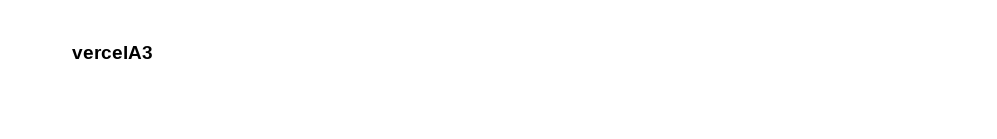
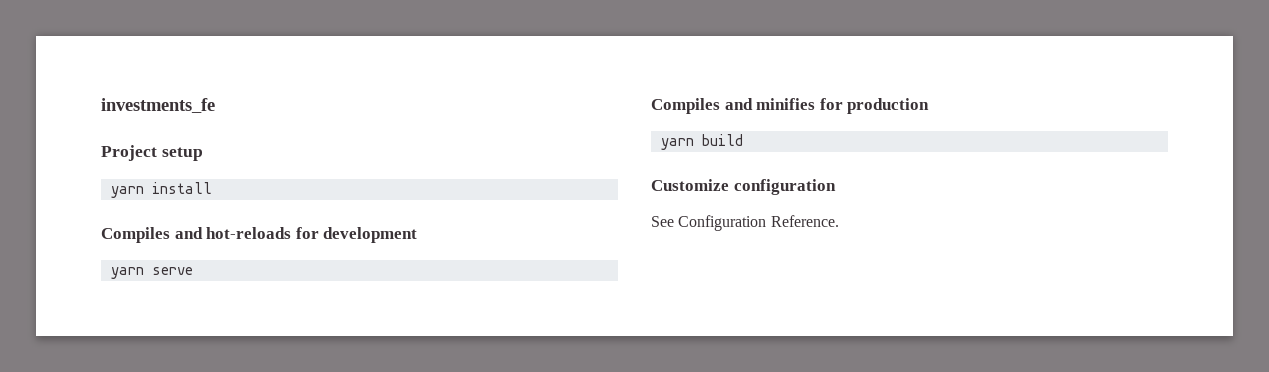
- vercelA3
+ investments_fe
+ Project setup
+ yarn install
+ Compiles and hot-reloads for development
+ yarn serve
+ Compiles and minifies for production
+ yarn build
+ Customize configuration
+ See Configuration Reference.

